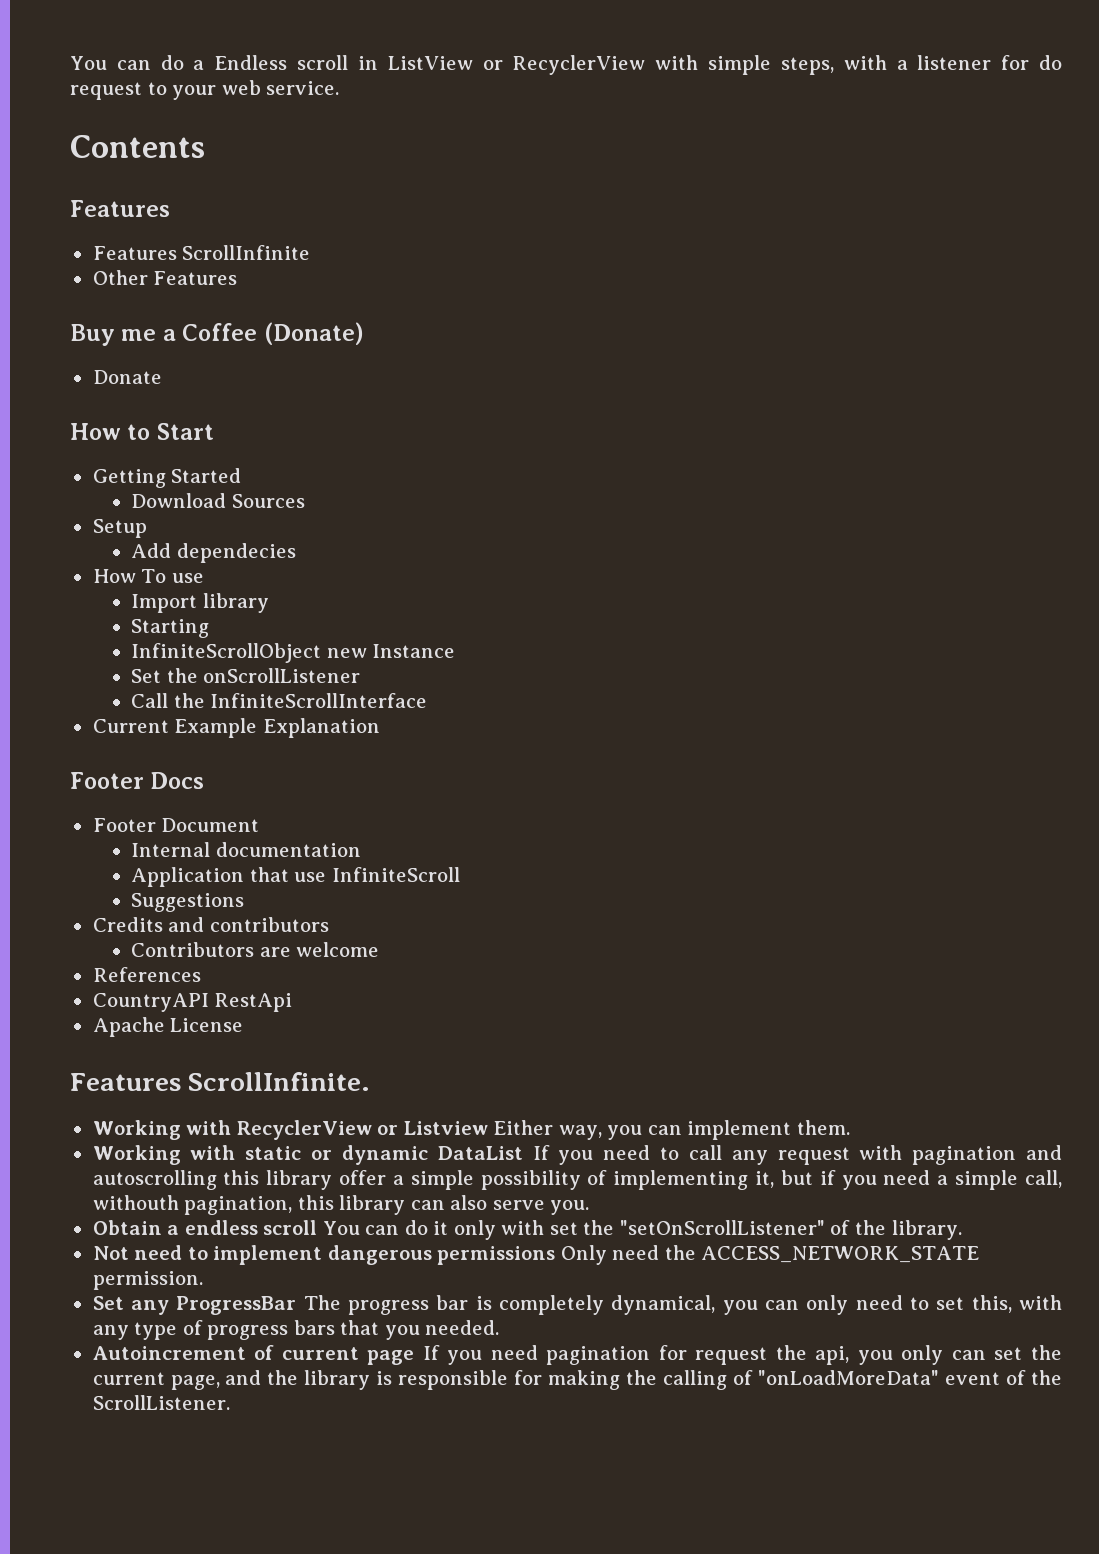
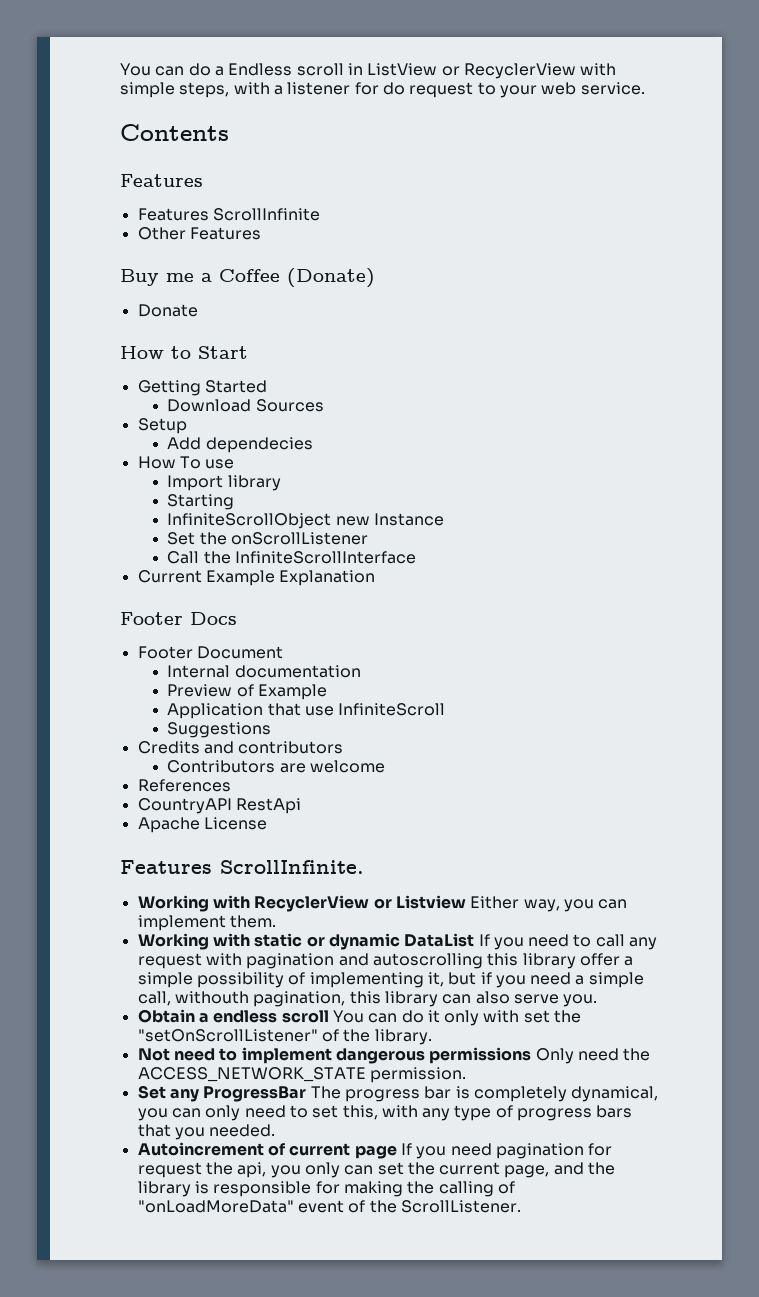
+ Preview of Example

